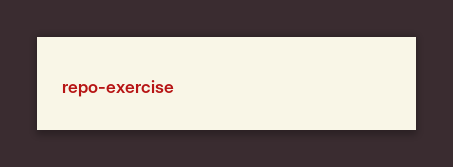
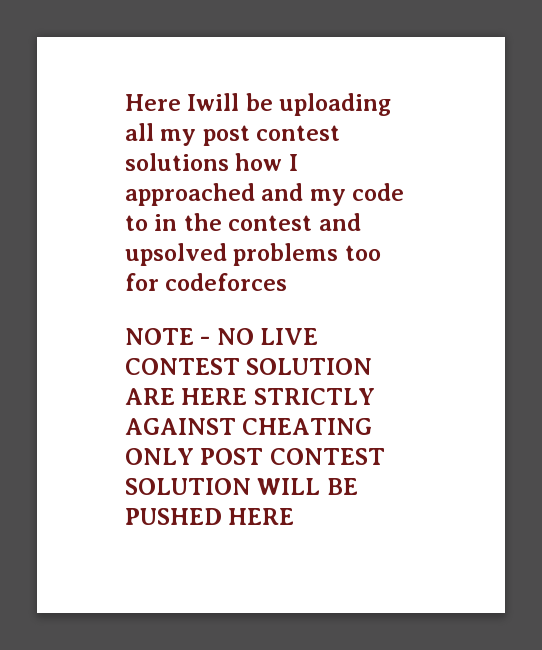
- repo-exercise
+ Here Iwill be uploading all my post contest solutions how I approached and my code to in the contest and upsolved problems too for codeforces
+ NOTE - NO LIVE CONTEST SOLUTION ARE HERE STRICTLY AGAINST CHEATING ONLY POST CONTEST SOLUTION WILL BE PUSHED HERE

